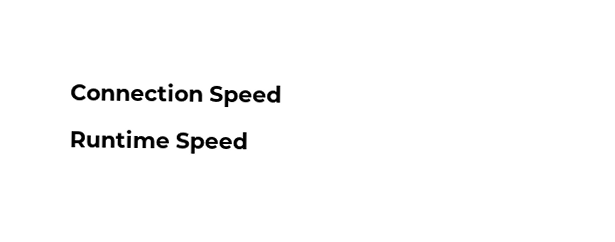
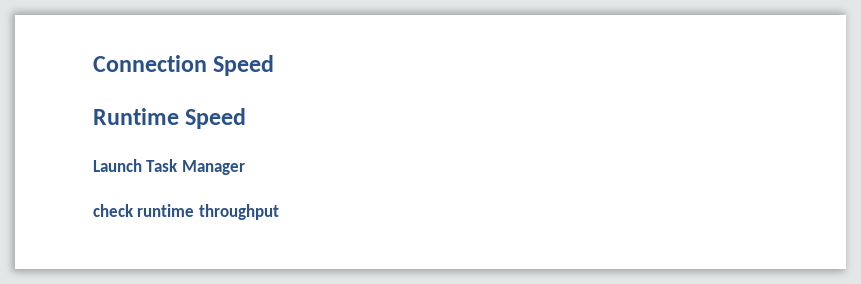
+ Launch Task Manager
+ check runtime throughput

